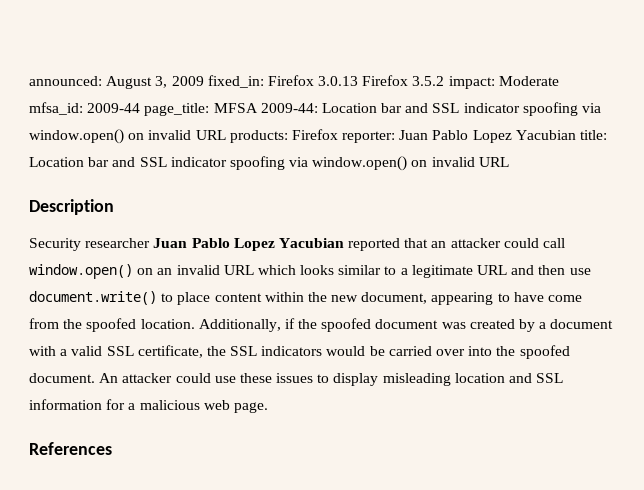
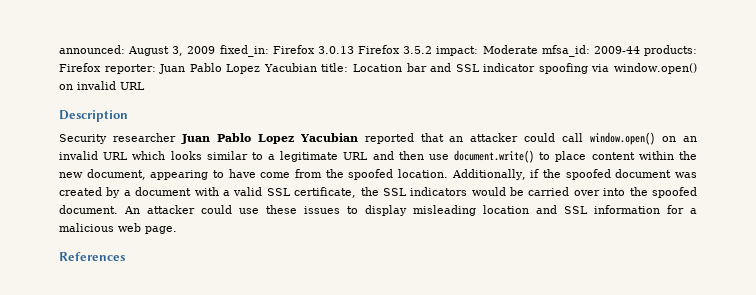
- announced: August 3, 2009 fixed_in: Firefox 3.0.13 Firefox 3.5.2 impact: Moderate mfsa_id: 2009-44 page_title: MFSA 2009-44: Location bar and SSL indicator spoofing via window.open() on invalid URL products: Firefox reporter: Juan Pablo Lopez Yacubian title: Location bar and SSL indicator spoofing via window.open() on invalid URL
+ announced: August 3, 2009 fixed_in: Firefox 3.0.13 Firefox 3.5.2 impact: Moderate mfsa_id: 2009-44 products: Firefox reporter: Juan Pablo Lopez Yacubian title: Location bar and SSL indicator spoofing via window.open() on invalid URL

